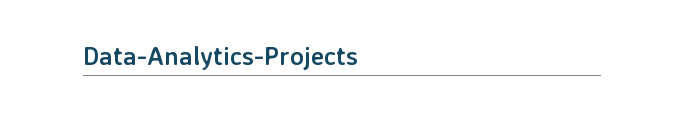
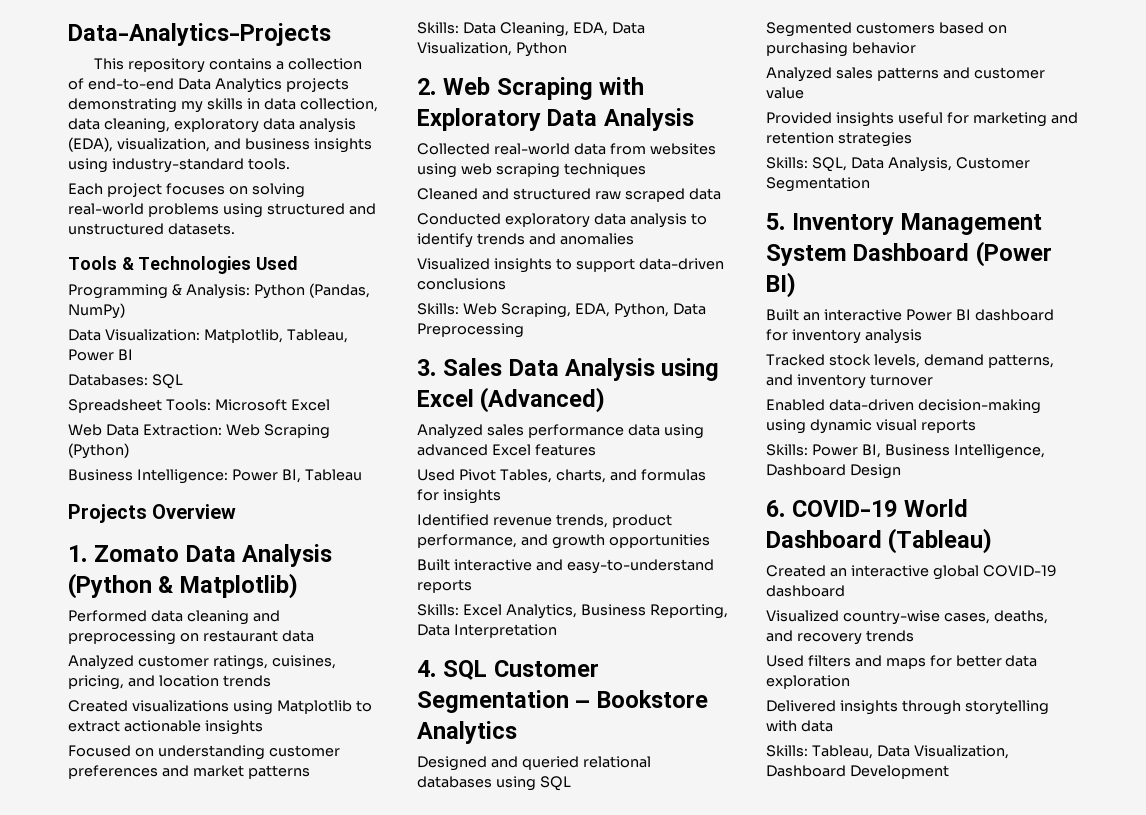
+ This repository contains a collection of end-to-end Data Analytics projects demonstrating my skills in data collection, data cleaning, exploratory data analysis (EDA), visualization, and business insights using industry-standard tools.
+ Each project focuses on solving real-world problems using structured and unstructured datasets.
+ Tools & Technologies Used
+ Programming & Analysis: Python (Pandas, NumPy)
+ Data Visualization: Matplotlib, Tableau, Power BI
+ Databases: SQL
+ Spreadsheet Tools: Microsoft Excel
+ Web Data Extraction: Web Scraping (Python)
+ Business Intelligence: Power BI, Tableau
+ Projects Overview
+ 1. Zomato Data Analysis (Python & Matplotlib)
+ Performed data cleaning and preprocessing on restaurant data
+ Analyzed customer ratings, cuisines, pricing, and location trends
+ Created visualizations using Matplotlib to extract actionable insights
+ Focused on understanding customer preferences and market patterns
+ Skills: Data Cleaning, EDA, Data Visualization, Python
+ 2. Web Scraping with Exploratory Data Analysis
+ Collected real-world data from websites using web scraping techniques
+ Cleaned and structured raw scraped data
+ Conducted exploratory data analysis to identify trends and anomalies
+ Visualized insights to support data-driven conclusions
+ Skills: Web Scraping, EDA, Python, Data Preprocessing
+ 3. Sales Data Analysis using Excel (Advanced)
+ Analyzed sales performance data using advanced Excel features
+ Used Pivot Tables, charts, and formulas for insights
+ Identified revenue trends, product performance, and growth opportunities
+ Built interactive and easy-to-understand reports
+ Skills: Excel Analytics, Business Reporting, Data Interpretation
+ 4. SQL Customer Segmentation – Bookstore Analytics
+ Designed and queried relational databases using SQL
+ Segmented customers based on purchasing behavior
+ Analyzed sales patterns and customer value
+ Provided insights useful for marketing and retention strategies
+ Skills: SQL, Data Analysis, Customer Segmentation
+ 5. Inventory Management System Dashboard (Power BI)
+ Built an interactive Power BI dashboard for inventory analysis
+ Tracked stock levels, demand patterns, and inventory turnover
+ Enabled data-driven decision-making using dynamic visual reports
+ Skills: Power BI, Business Intelligence, Dashboard Design
+ 6. COVID-19 World Dashboard (Tableau)
+ Created an interactive global COVID-19 dashboard
+ Visualized country-wise cases, deaths, and recovery trends
+ Used filters and maps for better data exploration
+ Delivered insights through storytelling with data
+ Skills: Tableau, Data Visualization, Dashboard Development

